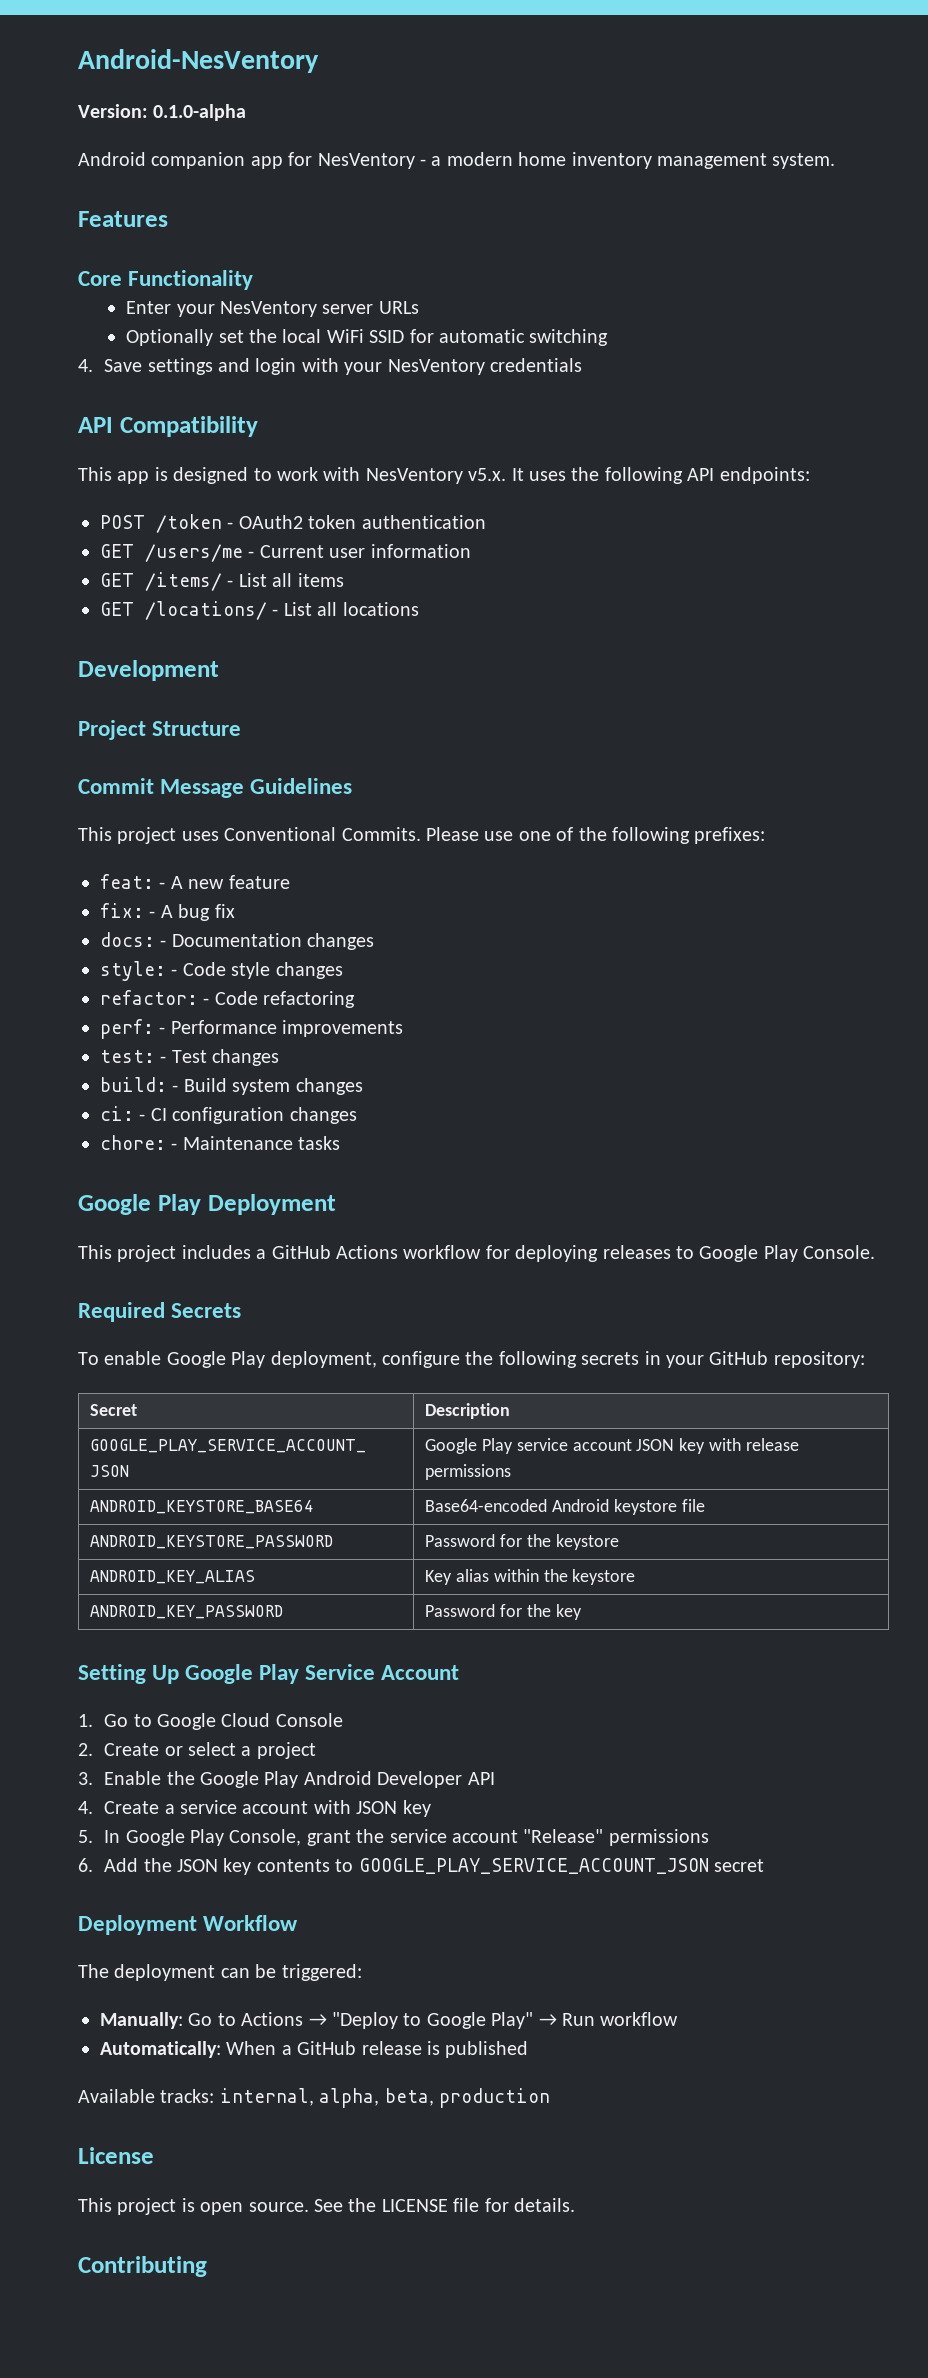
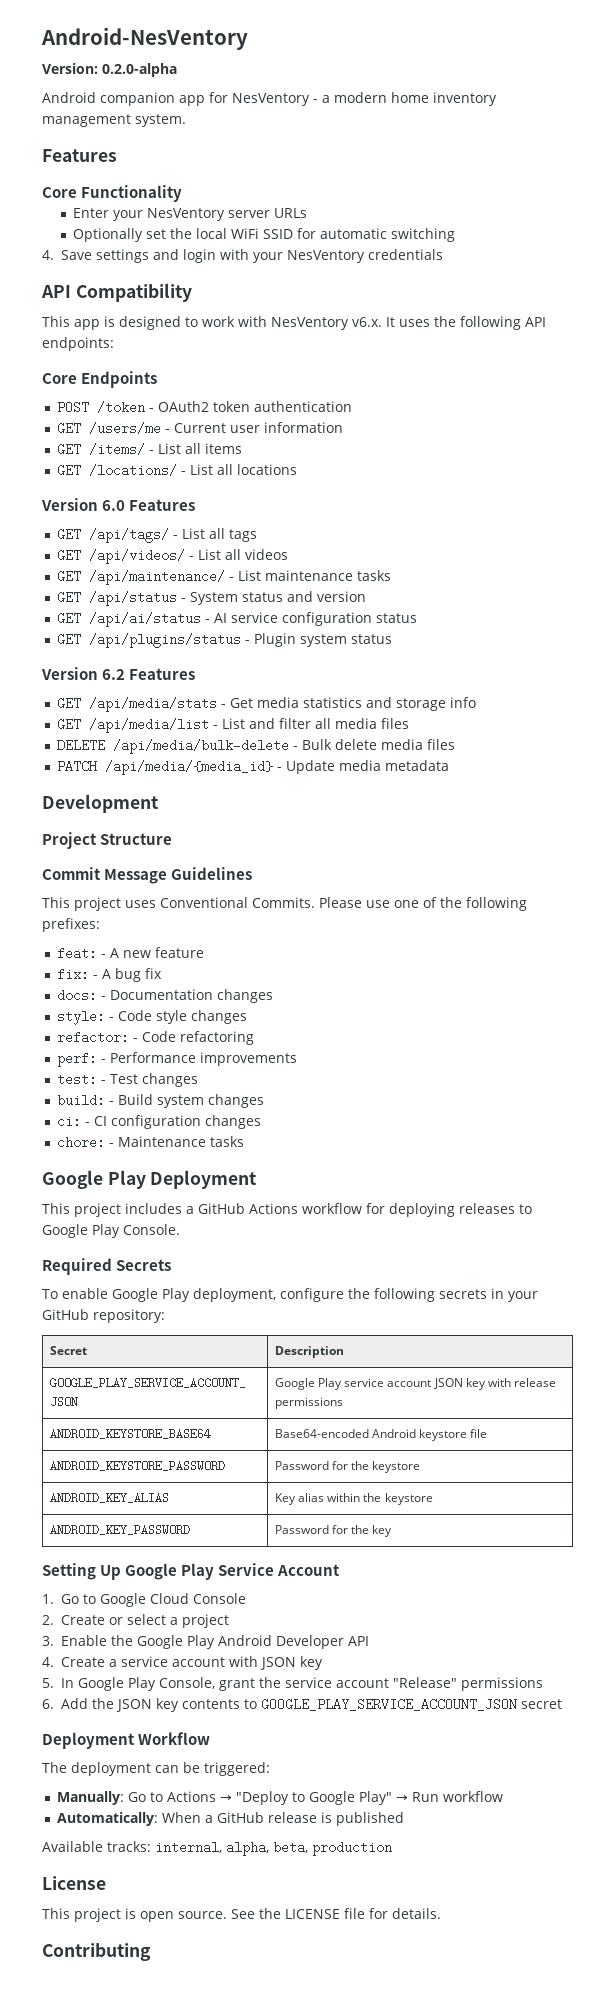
- Version: 0.1.0-alpha
+ Version: 0.2.0-alpha
- This app is designed to work with NesVentory v5.x. It uses the following API endpoints:
+ This app is designed to work with NesVentory v6.x. It uses the following API endpoints:
+ Core Endpoints
+ Version 6.0 Features
+ GET /api/tags/ - List all tags
+ GET /api/videos/ - List all videos
+ GET /api/maintenance/ - List maintenance tasks
+ GET /api/status - System status and version
+ GET /api/ai/status - AI service configuration status
+ GET /api/plugins/status - Plugin system status
+ Version 6.2 Features
+ GET /api/media/stats - Get media statistics and storage info
+ GET /api/media/list - List and filter all media files
+ DELETE /api/media/bulk-delete - Bulk delete media files
+ PATCH /api/media/{media_id} - Update media metadata

